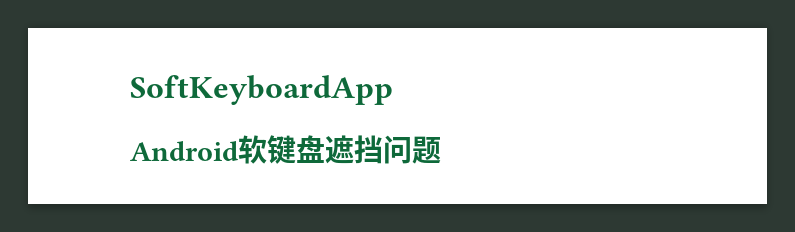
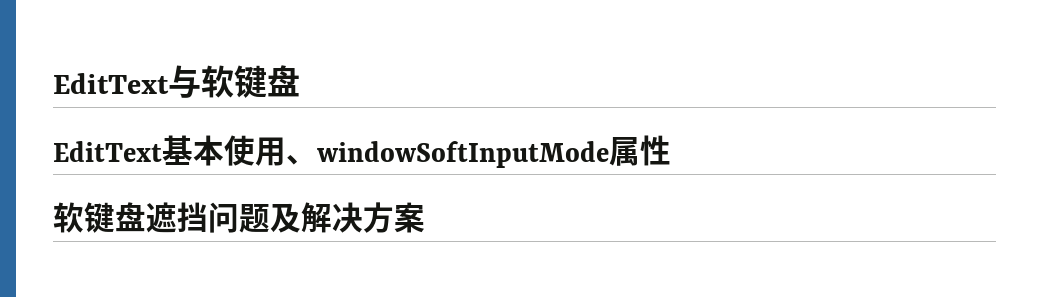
- SoftKeyboardApp
- Android软键盘遮挡问题
+ EditText与软键盘
+ EditText基本使用、windowSoftInputMode属性
+ 软键盘遮挡问题及解决方案

